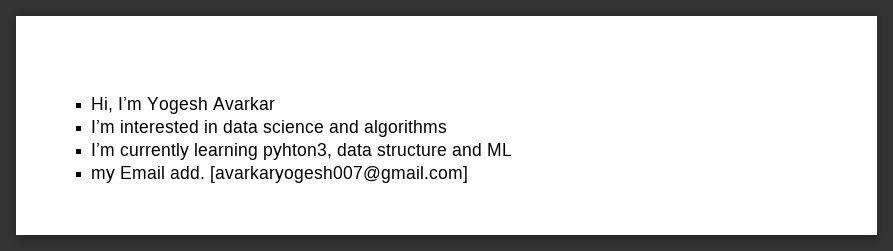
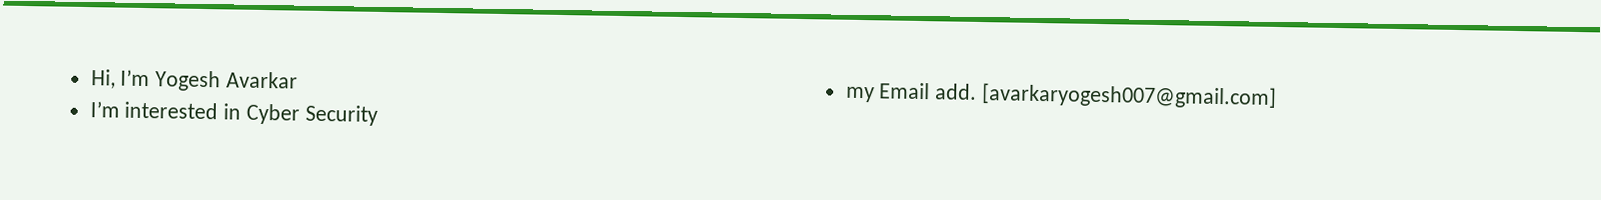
- I’m interested in data science and algorithms
- I’m currently learning pyhton3, data structure and ML
+ I’m interested in Cyber Security

